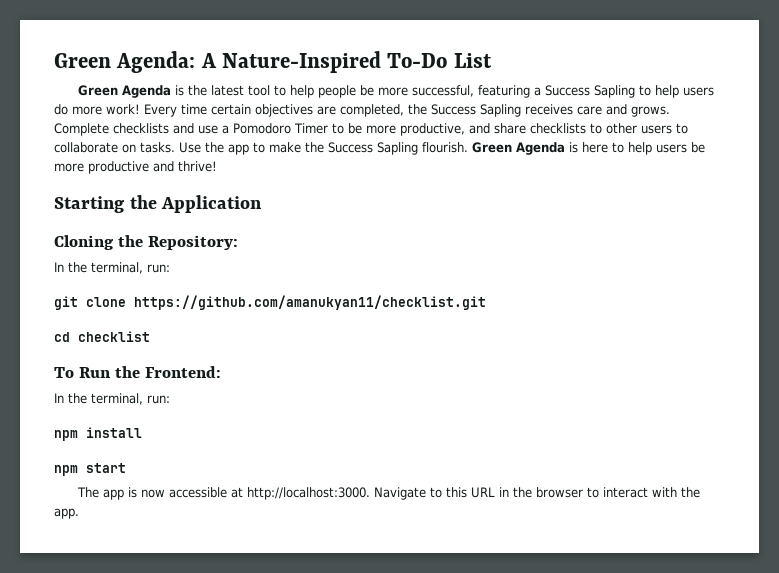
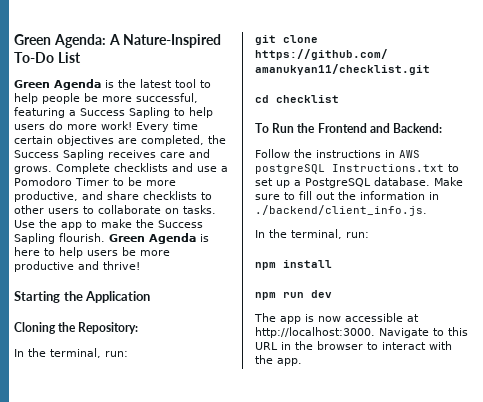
- To Run the Frontend:
+ To Run the Frontend and Backend:
+ Follow the instructions in AWS postgreSQL Instructions.txt to set up a PostgreSQL database. Make sure to fill out the information in ./backend/client_info.js.
- npm start
+ npm run dev

